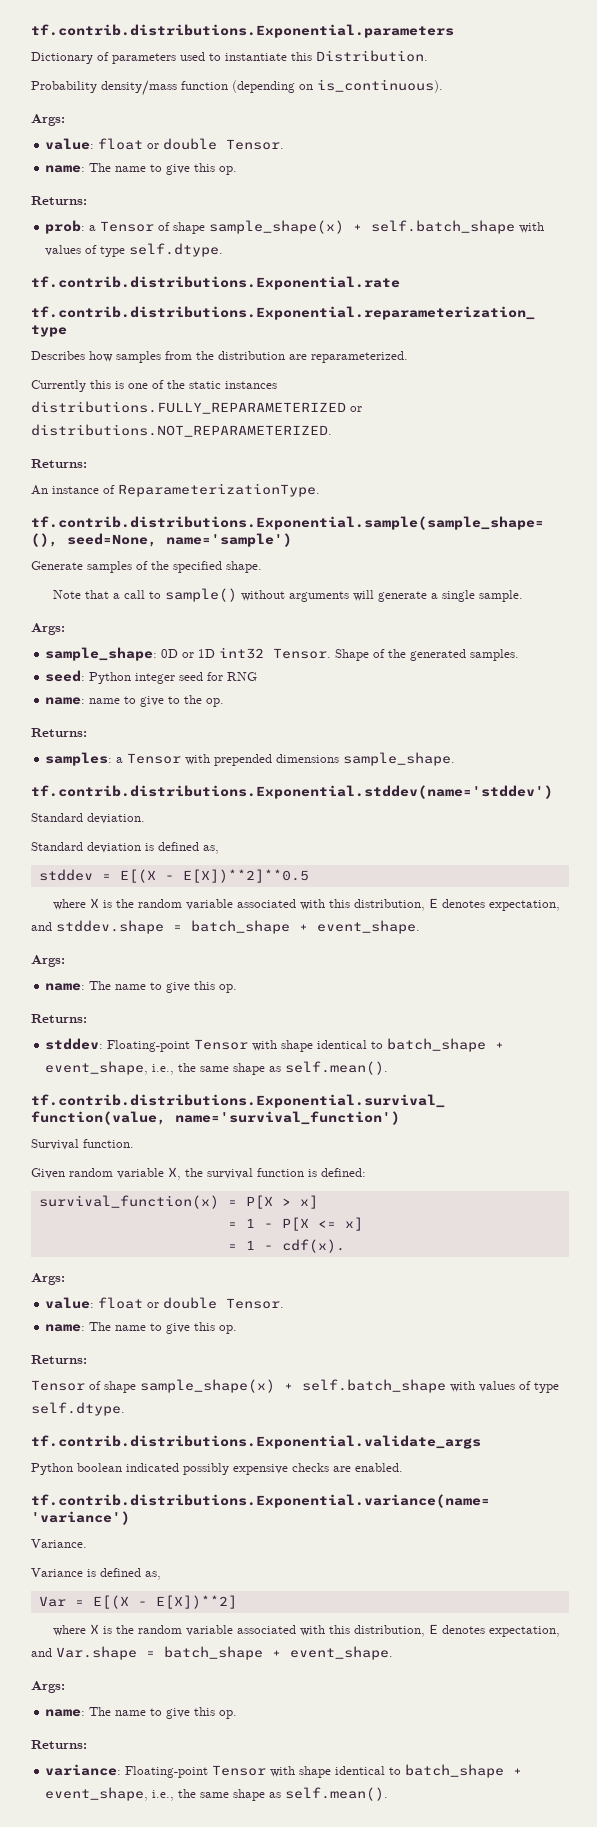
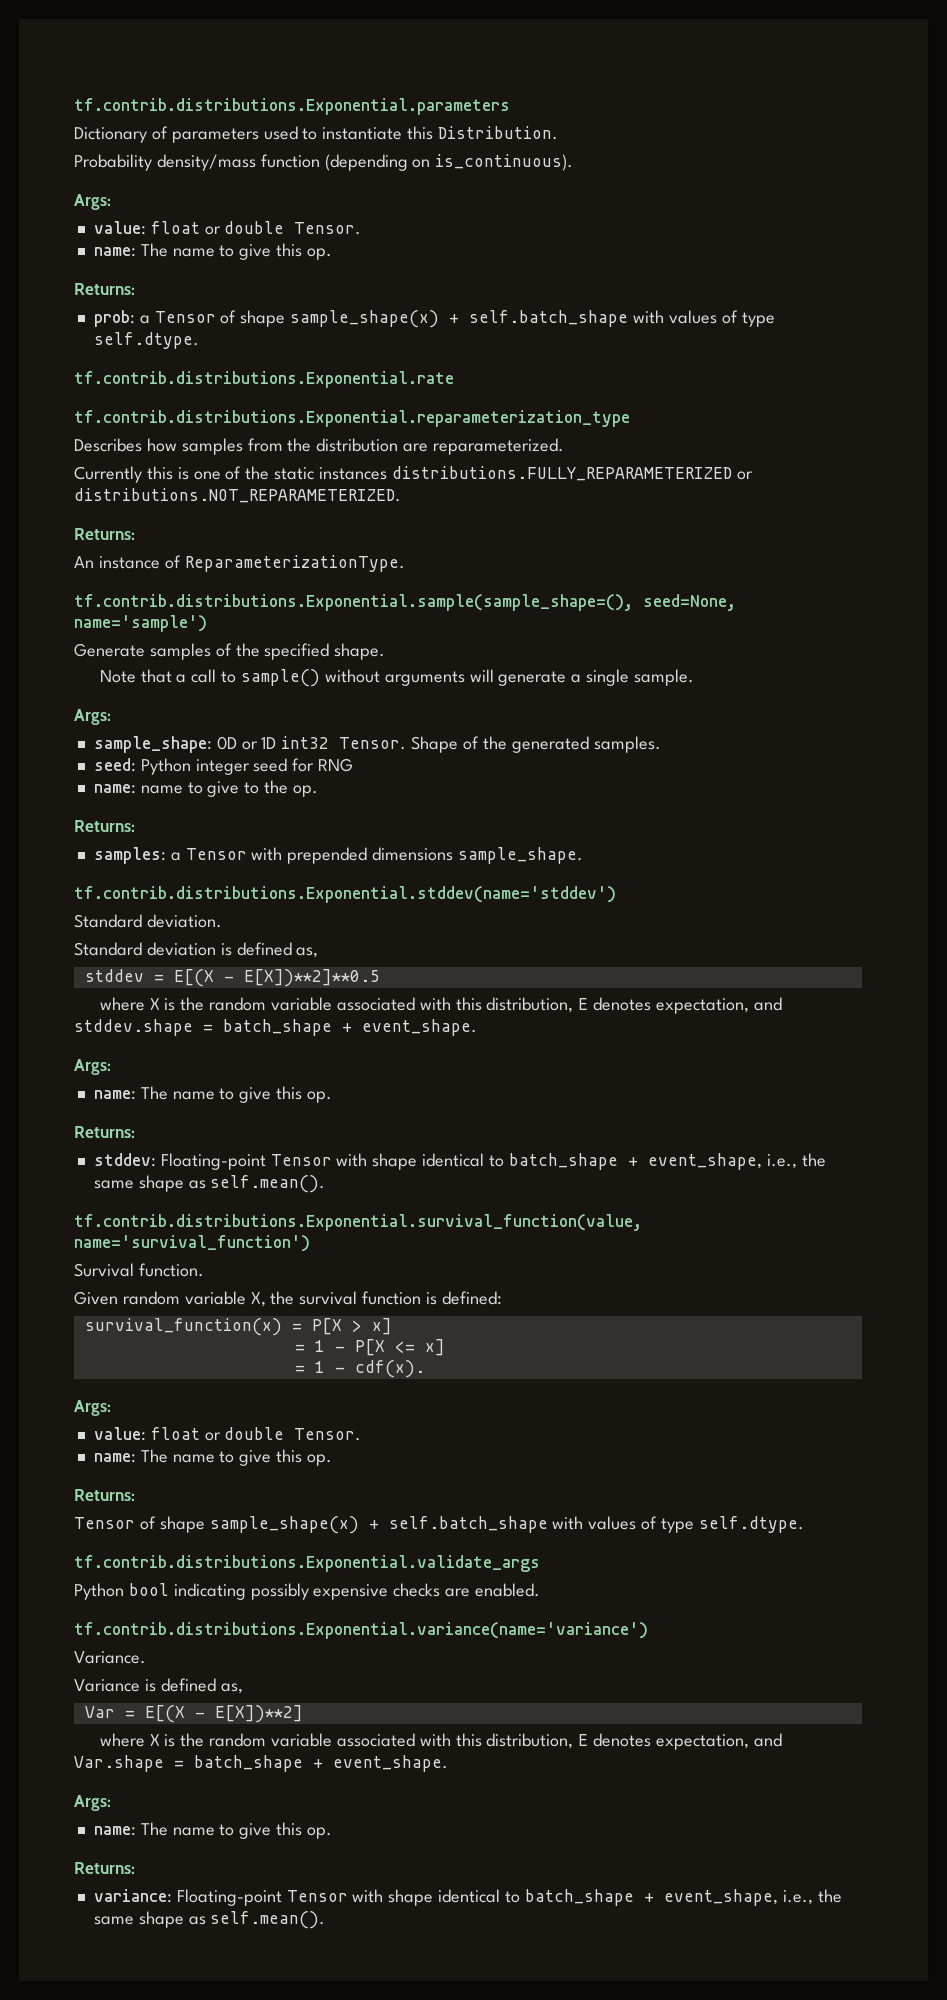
- Python boolean indicated possibly expensive checks are enabled.
+ Python bool indicating possibly expensive checks are enabled.

